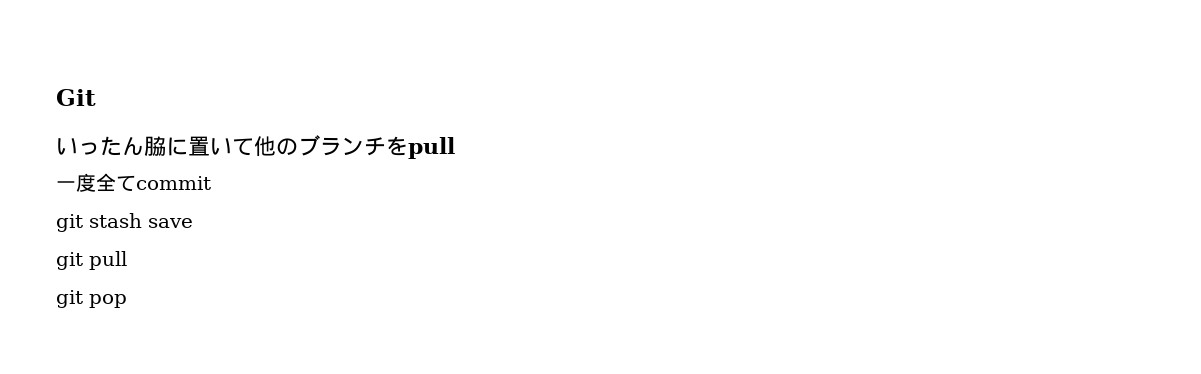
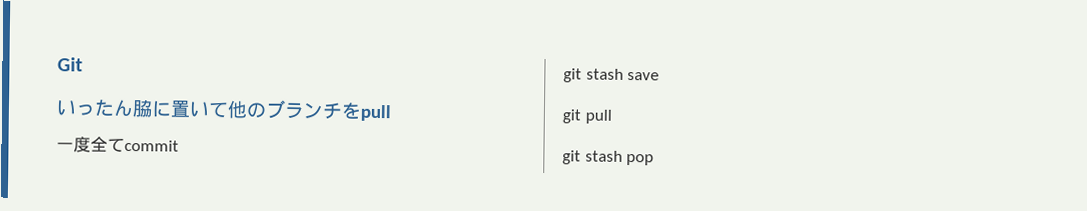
- git pop
+ git stash pop

